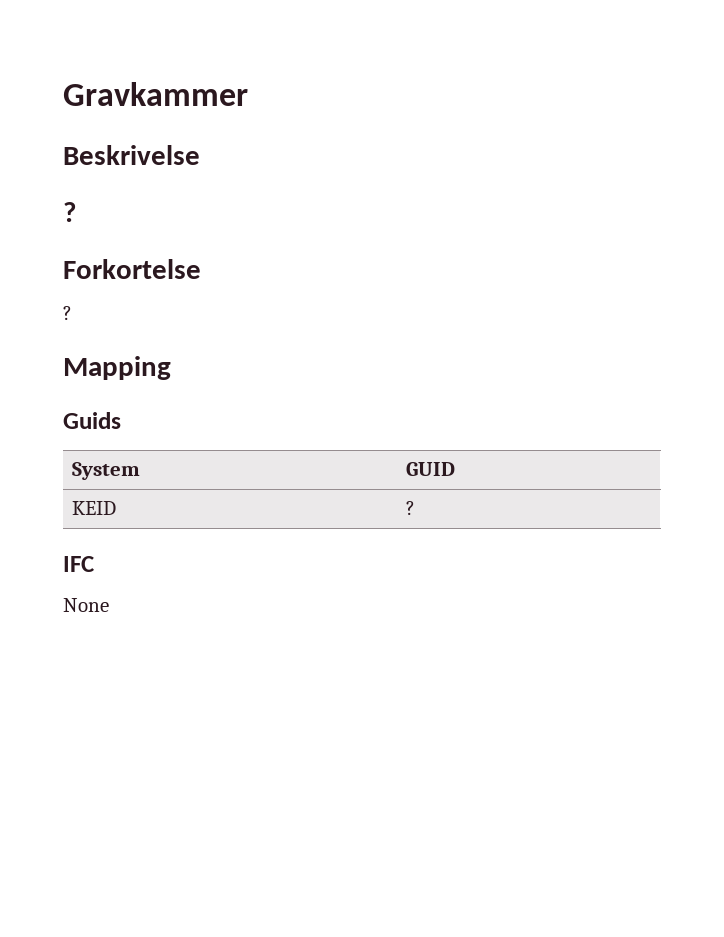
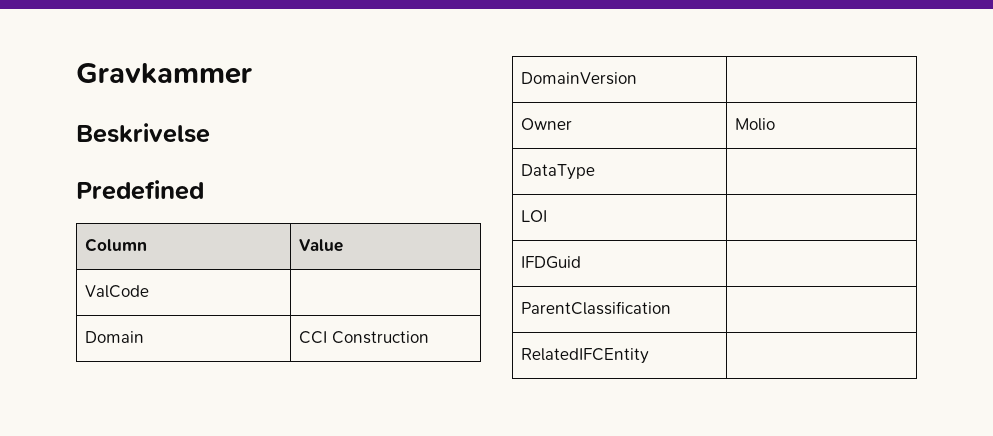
  Beskrivelse
- ?
- Forkortelse
- ?
- Mapping
- Guids
- System | GUID
- KEID | ?
- IFC
- None
+ Predefined
+ Column | Value
+ ValCode |
+ Domain | CCI Construction
+ DomainVersion |
+ Owner | Molio
+ DataType |
+ LOI |
+ IFDGuid |
+ ParentClassification |
+ RelatedIFCEntity |

